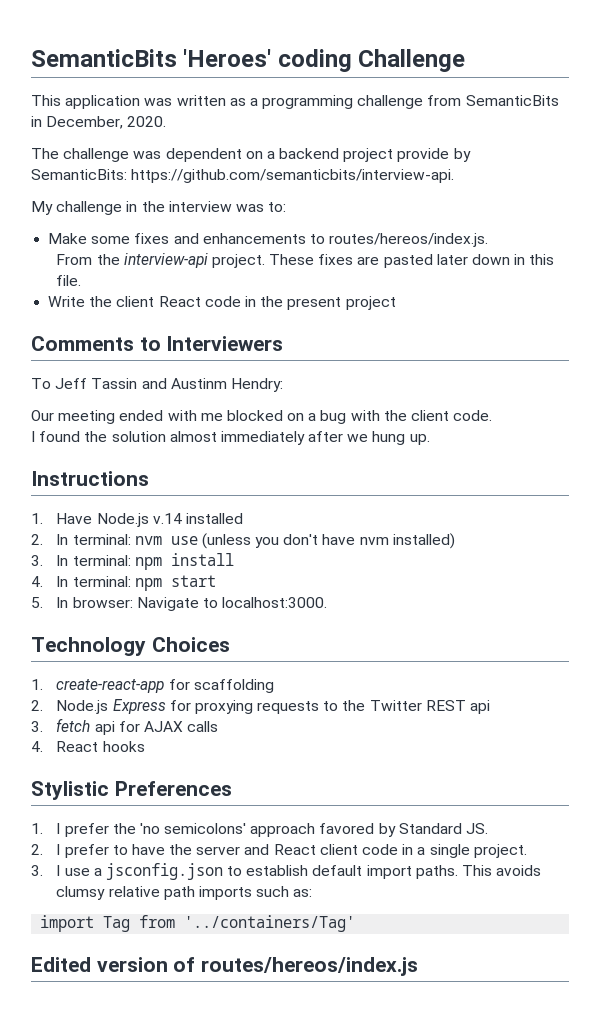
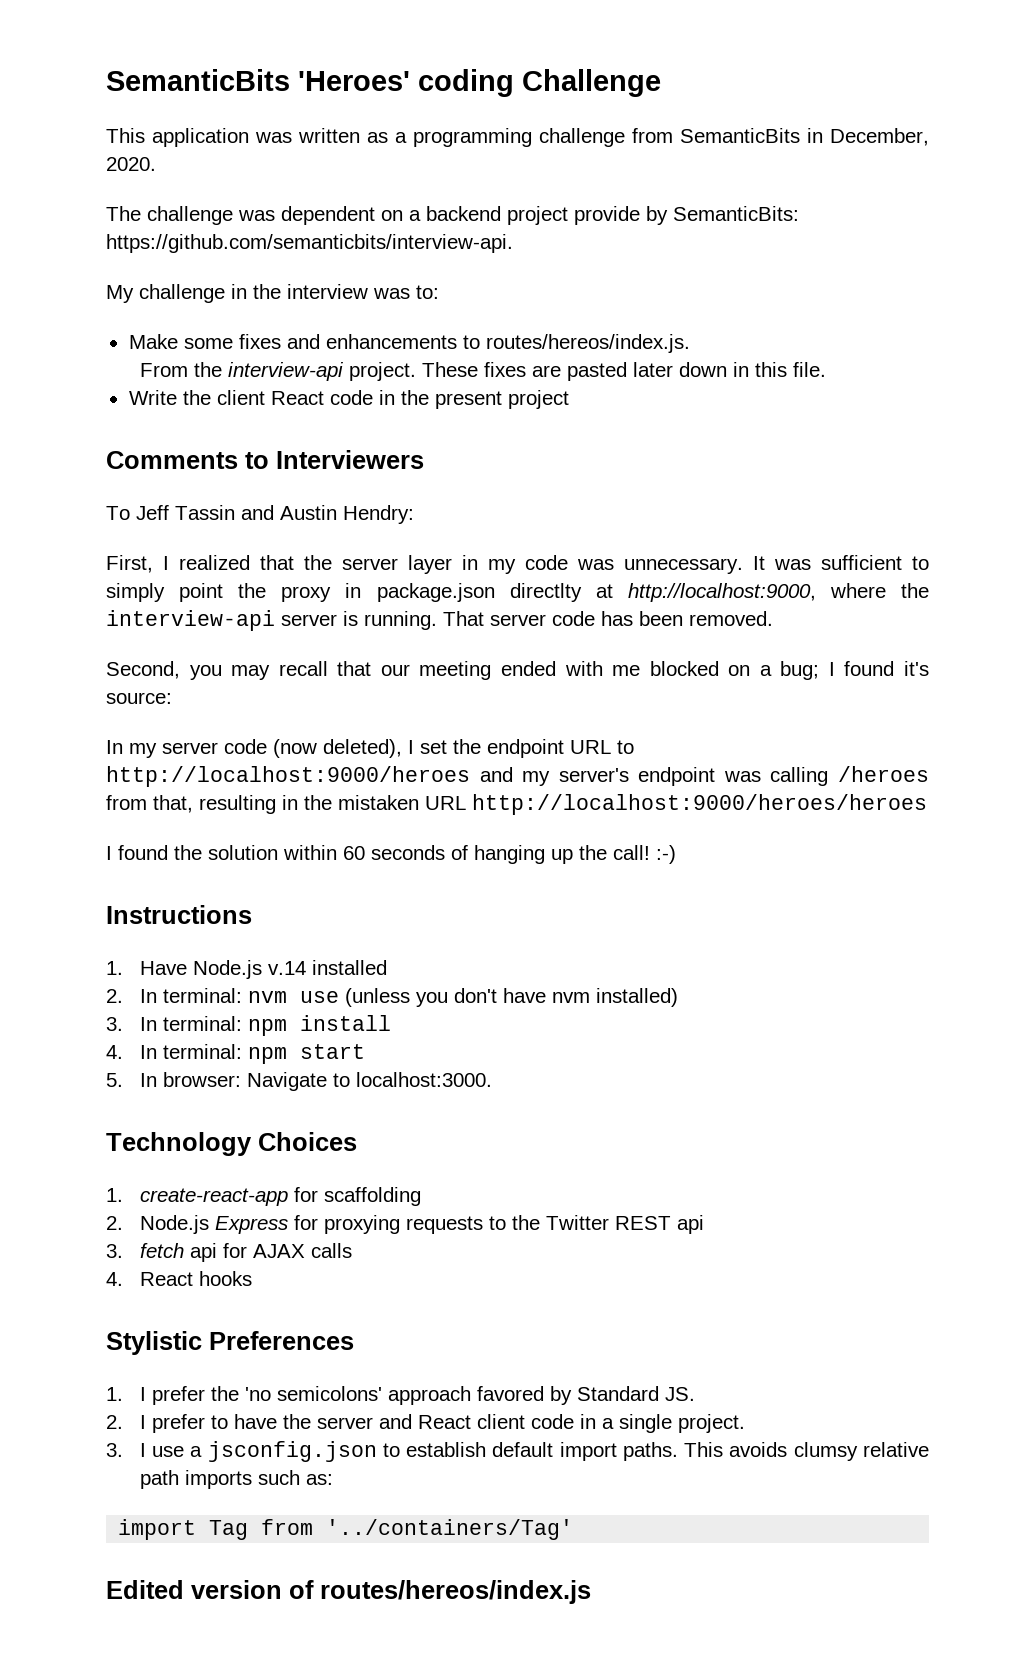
- To Jeff Tassin and Austinm Hendry:
+ To Jeff Tassin and Austin Hendry:
- Our meeting ended with me blocked on a bug with the client code.
- I found the solution almost immediately after we hung up.
+ First, I realized that the server layer in my code was unnecessary. It was sufficient to simply point the proxy in package.json directlty at http://localhost:9000, where the interview-api server is running. That server code has been removed.
+ Second, you may recall that our meeting ended with me blocked on a bug; I found it's source:
+ In my server code (now deleted), I set the endpoint URL to http://localhost:9000/heroes and my server's endpoint was calling /heroes from that, resulting in the mistaken URL http://localhost:9000/heroes/heroes
+ I found the solution within 60 seconds of hanging up the call! :-)

